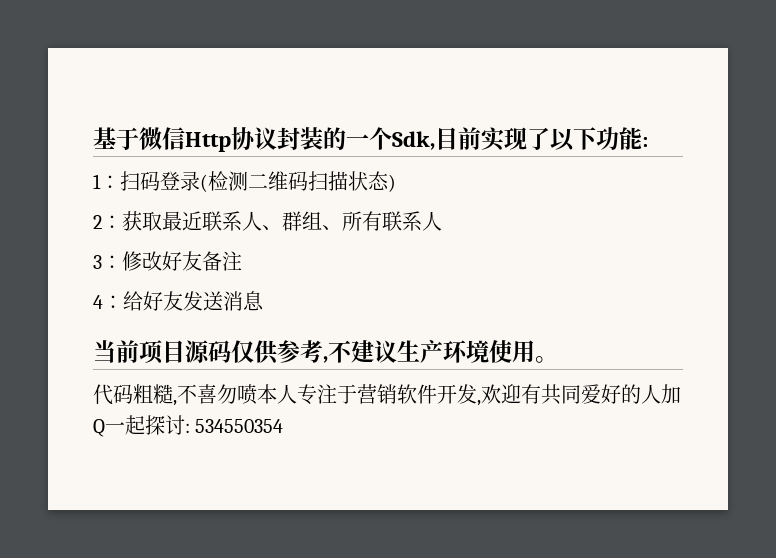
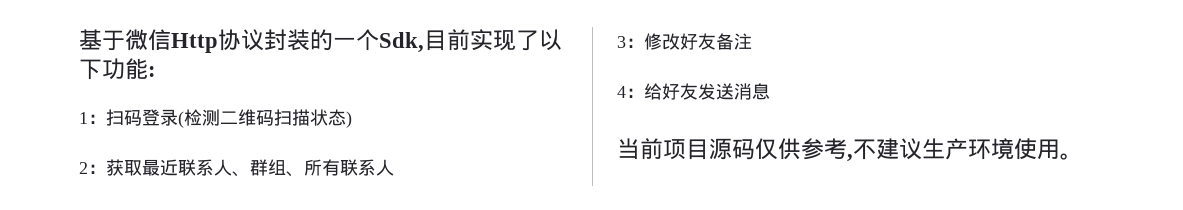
- 代码粗糙,不喜勿喷本人专注于营销软件开发,欢迎有共同爱好的人加Q一起探讨: 534550354

